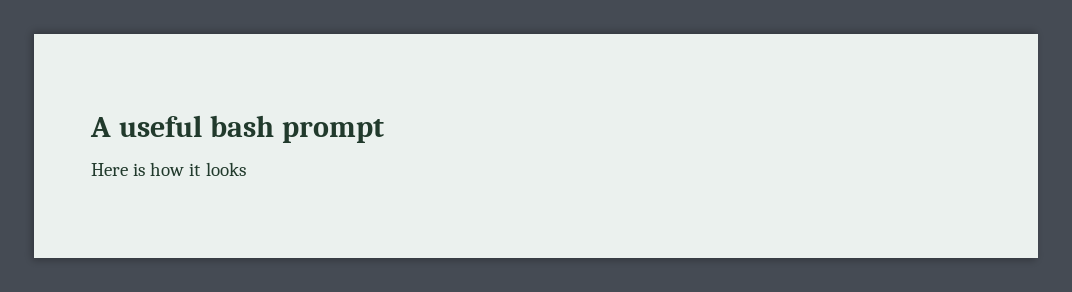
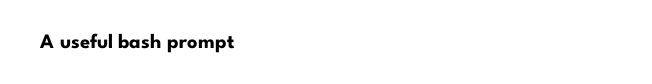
- Here is how it looks

